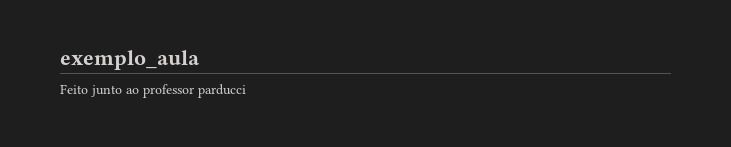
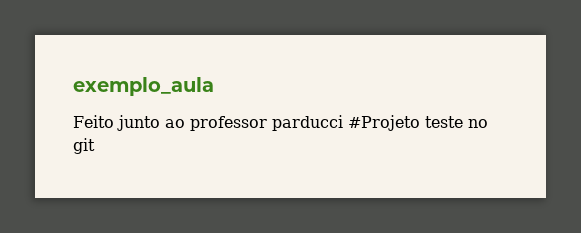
- Feito junto ao professor parducci
+ Feito junto ao professor parducci #Projeto teste no git

